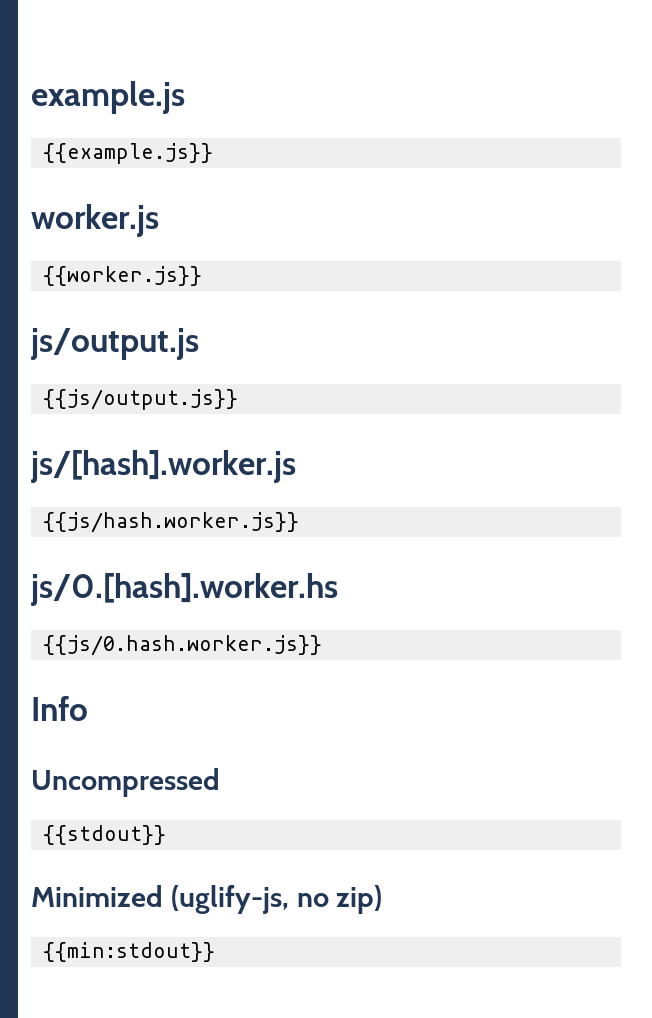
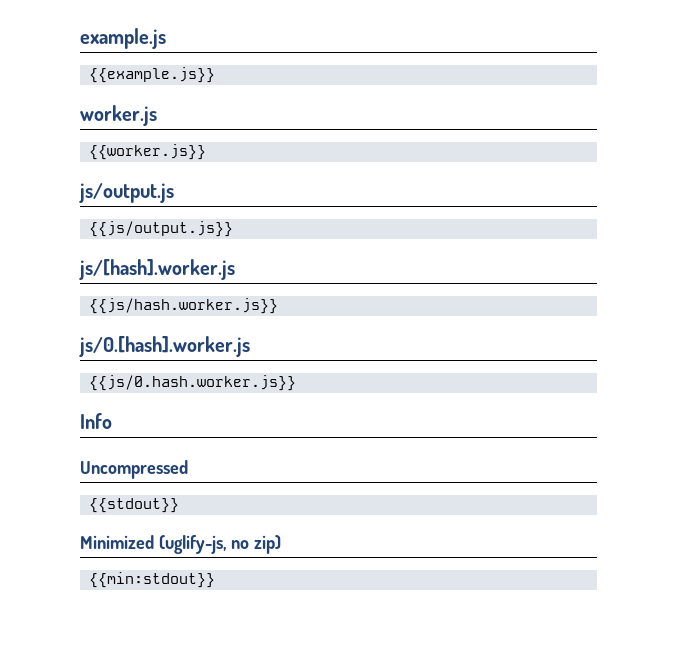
- js/0.[hash].worker.hs
+ js/0.[hash].worker.js

